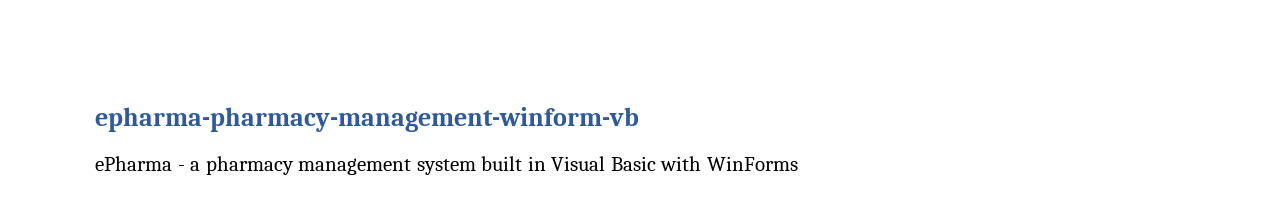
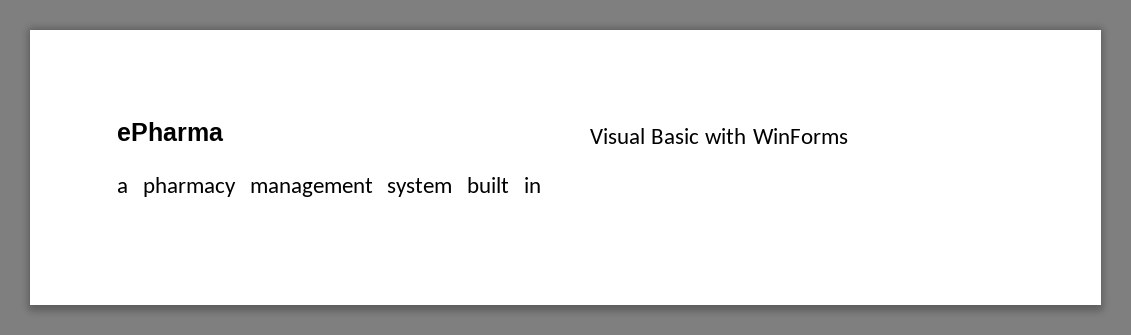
- epharma-pharmacy-management-winform-vb
- ePharma - a pharmacy management system built in Visual Basic with WinForms
+ ePharma
+ a pharmacy management system built in Visual Basic with WinForms

